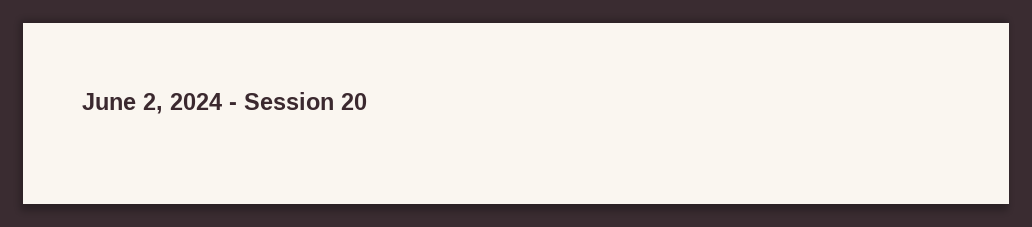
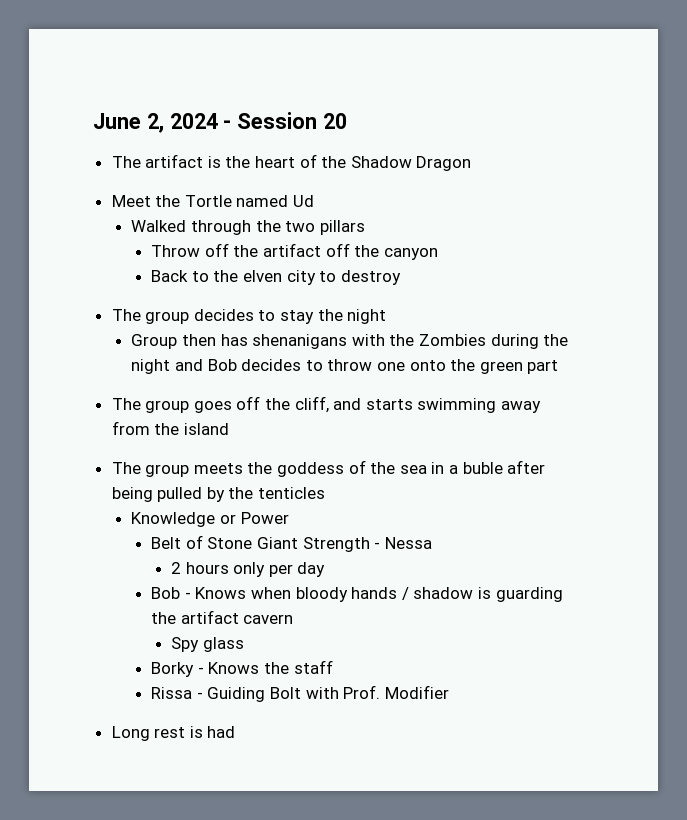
+ The artifact is the heart of the Shadow Dragon
+ Meet the Tortle named Ud
+ Walked through the two pillars
+ Throw off the artifact off the canyon
+ Back to the elven city to destroy
+ The group decides to stay the night
+ Group then has shenanigans with the Zombies during the night and Bob decides to throw one onto the green part
+ The group goes off the cliff, and starts swimming away from the island
+ The group meets the goddess of the sea in a buble after being pulled by the tenticles
+ Knowledge or Power
+ Belt of Stone Giant Strength - Nessa
+ 2 hours only per day
+ Bob - Knows when bloody hands / shadow is guarding the artifact cavern
+ Spy glass
+ Borky - Knows the staff
+ Rissa - Guiding Bolt with Prof. Modifier
+ Long rest is had

